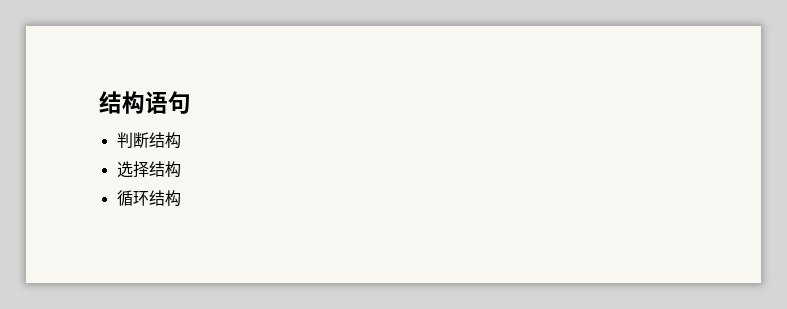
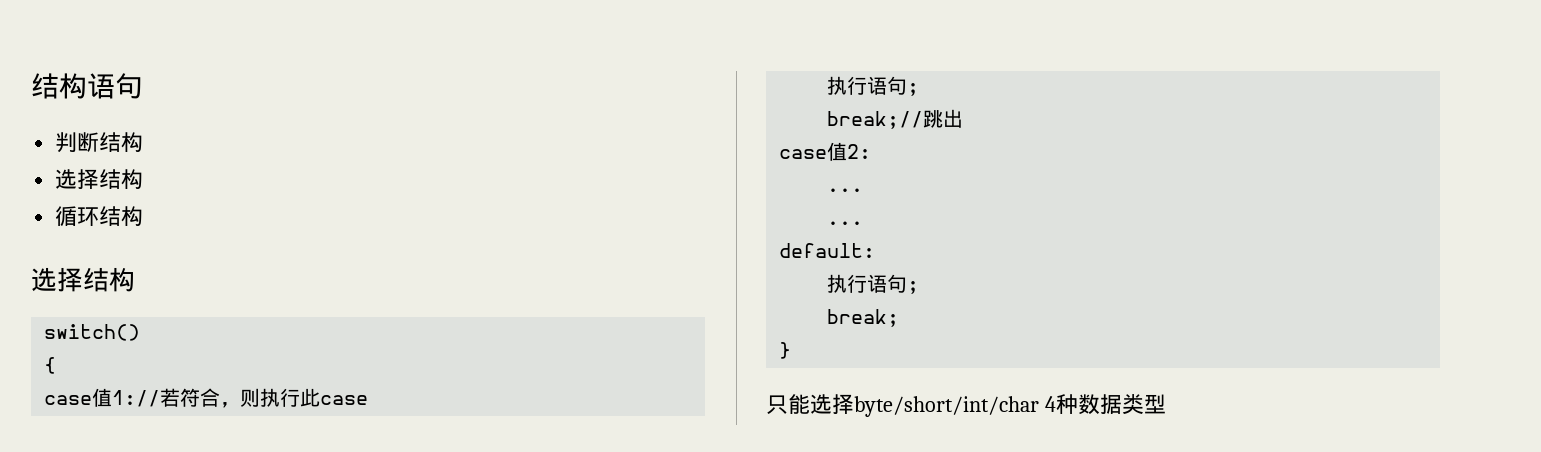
  循环结构
+ 选择结构
+ switch()
+ {
+ case值1://若符合，则执行此case
+ 执行语句;
+ break;//跳出
+ case值2:
+ ...
+ ...
+ default:
+ 执行语句;
+ break;
+ }
+ 只能选择byte/short/int/char 4种数据类型

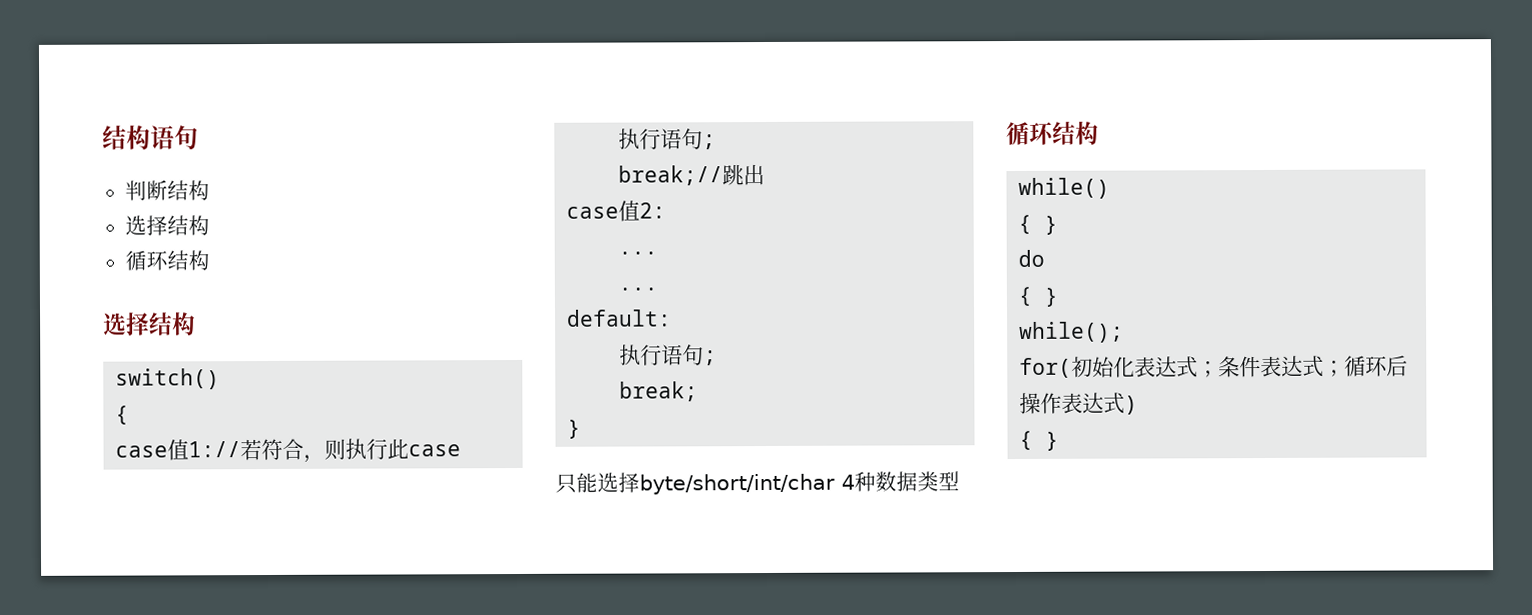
  只能选择byte/short/int/char 4种数据类型
+ 循环结构
+ while()
+ { }
+ do
+ { }
+ while();
+ for(初始化表达式；条件表达式；循环后操作表达式)
+ { }

